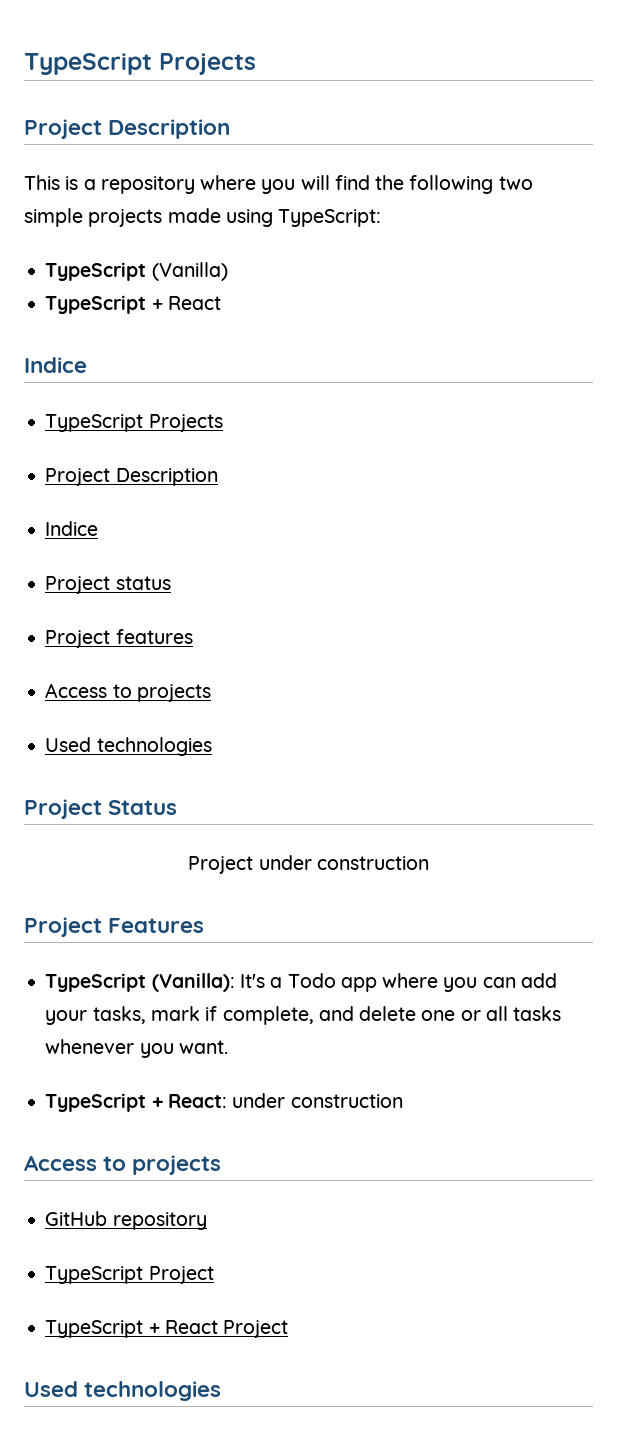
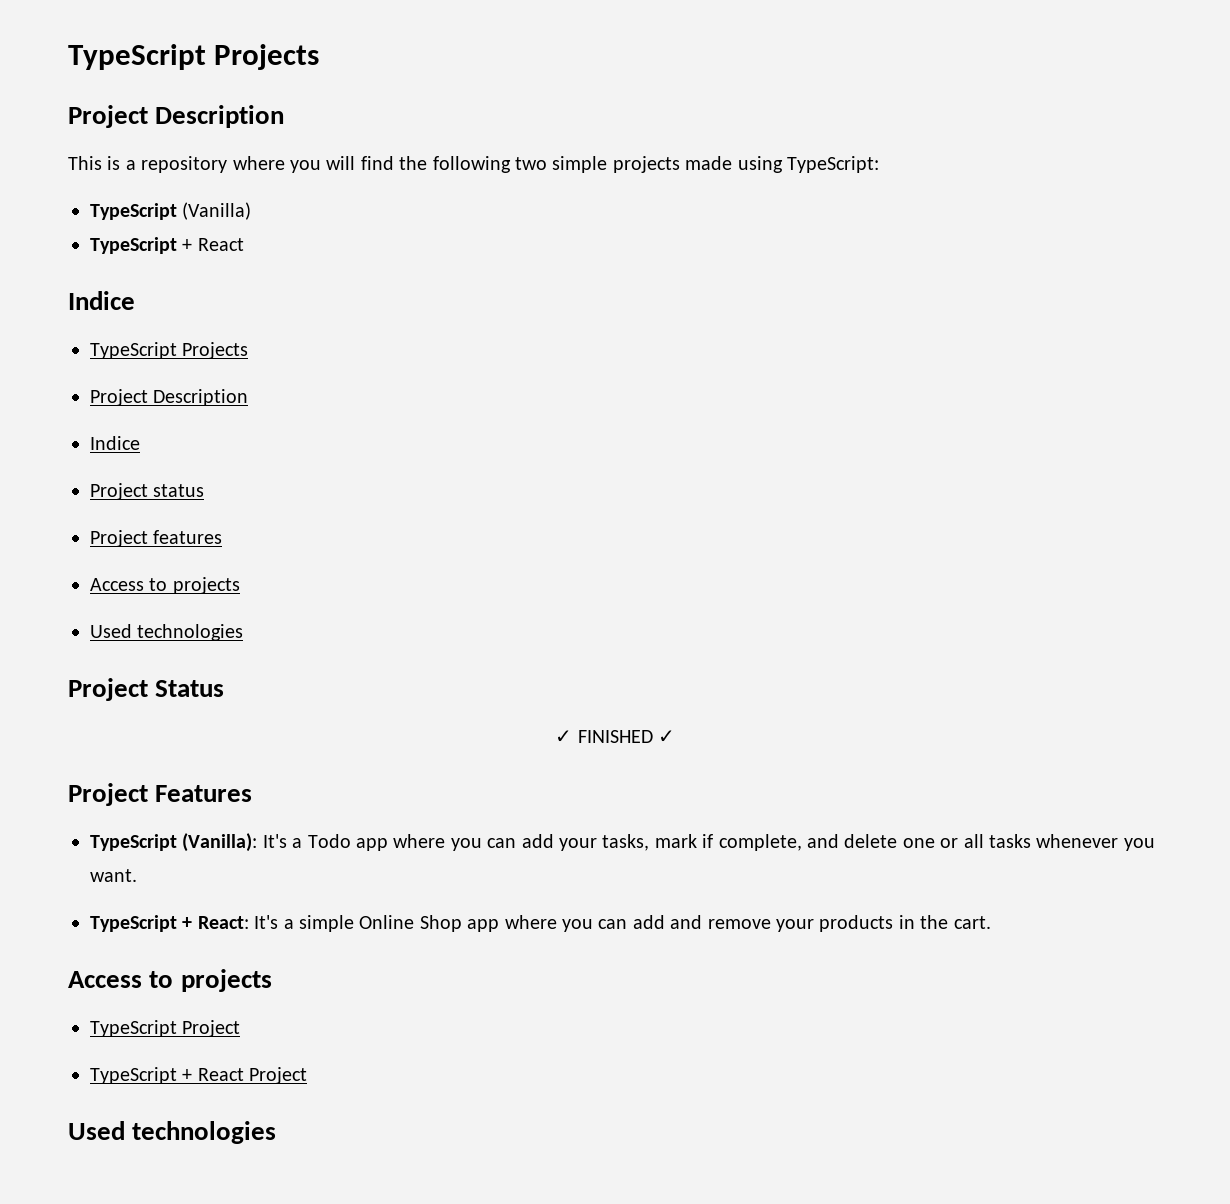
- Project under construction
+ ✓ FINISHED ✓
- TypeScript + React: under construction
+ TypeScript + React: It's a simple Online Shop app where you can add and remove your products in the cart.
  Access to projects
- GitHub repository

